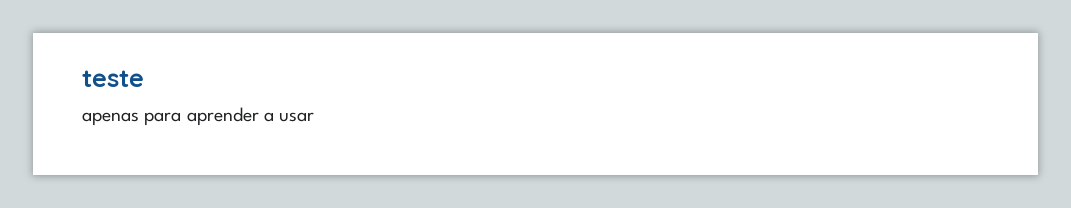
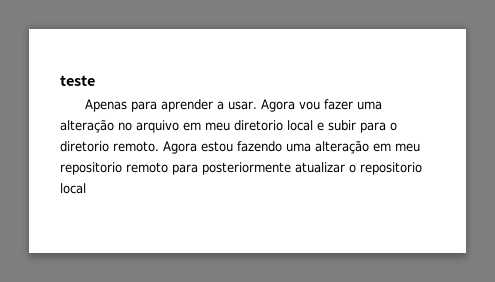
- apenas para aprender a usar
+ Apenas para aprender a usar. Agora vou fazer uma alteração no arquivo em meu diretorio local e subir para o diretorio remoto. Agora estou fazendo uma alteração em meu repositorio remoto para posteriormente atualizar o repositorio local

